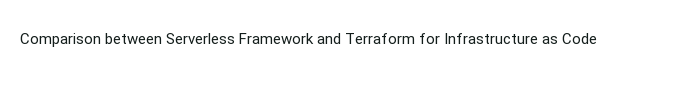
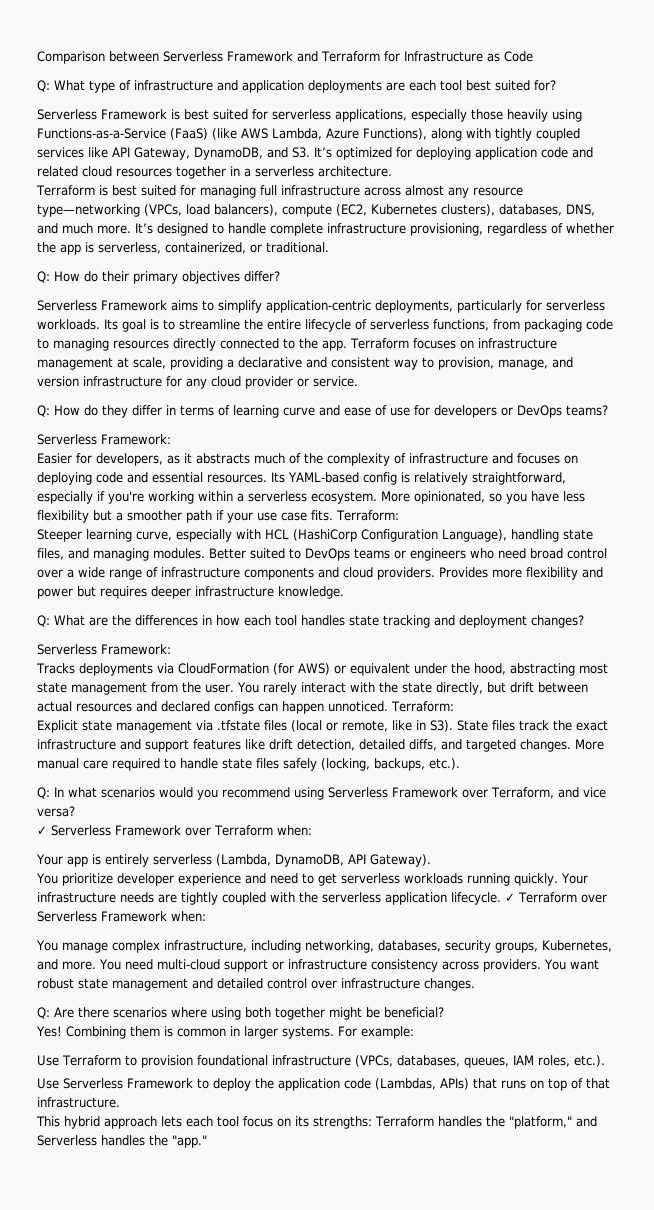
+ Q: What type of infrastructure and application deployments are each tool best suited for?
+ Serverless Framework is best suited for serverless applications, especially those heavily using Functions-as-a-Service (FaaS) (like AWS Lambda, Azure Functions), along with tightly coupled services like API Gateway, DynamoDB, and S3. It’s optimized for deploying application code and related cloud resources together in a serverless architecture.
+ Terraform is best suited for managing full infrastructure across almost any resource type—networking (VPCs, load balancers), compute (EC2, Kubernetes clusters), databases, DNS, and much more. It’s designed to handle complete infrastructure provisioning, regardless of whether the app is serverless, containerized, or traditional.
+ Q: How do their primary objectives differ?
+ Serverless Framework aims to simplify application-centric deployments, particularly for serverless workloads. Its goal is to streamline the entire lifecycle of serverless functions, from packaging code to managing resources directly connected to the app. Terraform focuses on infrastructure management at scale, providing a declarative and consistent way to provision, manage, and version infrastructure for any cloud provider or service.
+ Q: How do they differ in terms of learning curve and ease of use for developers or DevOps teams?
+ Serverless Framework:
+ Easier for developers, as it abstracts much of the complexity of infrastructure and focuses on deploying code and essential resources. Its YAML-based config is relatively straightforward, especially if you're working within a serverless ecosystem. More opinionated, so you have less flexibility but a smoother path if your use case fits. Terraform:
+ Steeper learning curve, especially with HCL (HashiCorp Configuration Language), handling state files, and managing modules. Better suited to DevOps teams or engineers who need broad control over a wide range of infrastructure components and cloud providers. Provides more flexibility and power but requires deeper infrastructure knowledge.
+ Q: What are the differences in how each tool handles state tracking and deployment changes?
+ Serverless Framework:
+ Tracks deployments via CloudFormation (for AWS) or equivalent under the hood, abstracting most state management from the user. You rarely interact with the state directly, but drift between actual resources and declared configs can happen unnoticed. Terraform:
+ Explicit state management via .tfstate files (local or remote, like in S3). State files track the exact infrastructure and support features like drift detection, detailed diffs, and targeted changes. More manual care required to handle state files safely (locking, backups, etc.).
+ Q: In what scenarios would you recommend using Serverless Framework over Terraform, and vice versa?
+ ✓ Serverless Framework over Terraform when:
+ Your app is entirely serverless (Lambda, DynamoDB, API Gateway).
+ You prioritize developer experience and need to get serverless workloads running quickly. Your infrastructure needs are tightly coupled with the serverless application lifecycle. ✓ Terraform over Serverless Framework when:
+ You manage complex infrastructure, including networking, databases, security groups, Kubernetes, and more. You need multi-cloud support or infrastructure consistency across providers. You want robust state management and detailed control over infrastructure changes.
+ Q: Are there scenarios where using both together might be beneficial?
+ Yes! Combining them is common in larger systems. For example:
+ Use Terraform to provision foundational infrastructure (VPCs, databases, queues, IAM roles, etc.).
+ Use Serverless Framework to deploy the application code (Lambdas, APIs) that runs on top of that infrastructure.
+ This hybrid approach lets each tool focus on its strengths: Terraform handles the "platform," and Serverless handles the "app."

